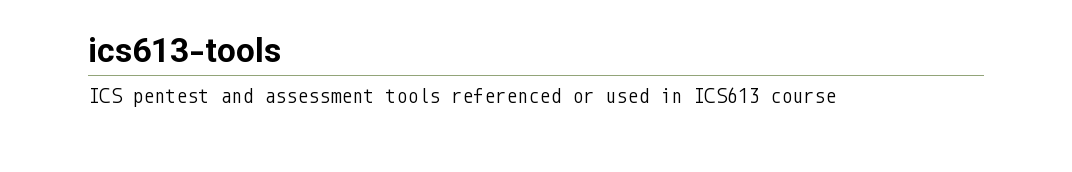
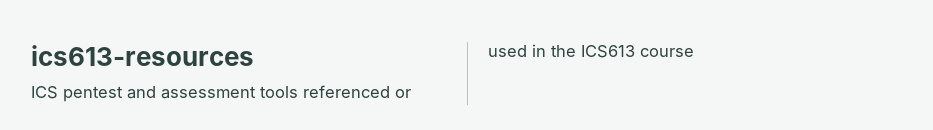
- ics613-tools
+ ics613-resources
- ICS pentest and assessment tools referenced or used in ICS613 course
+ ICS pentest and assessment tools referenced or used in the ICS613 course

